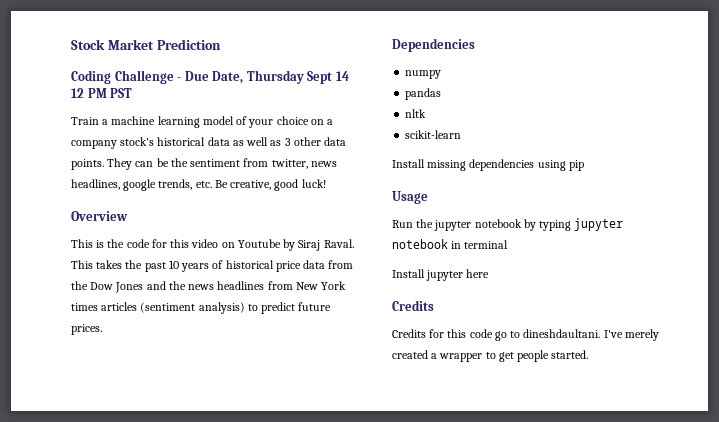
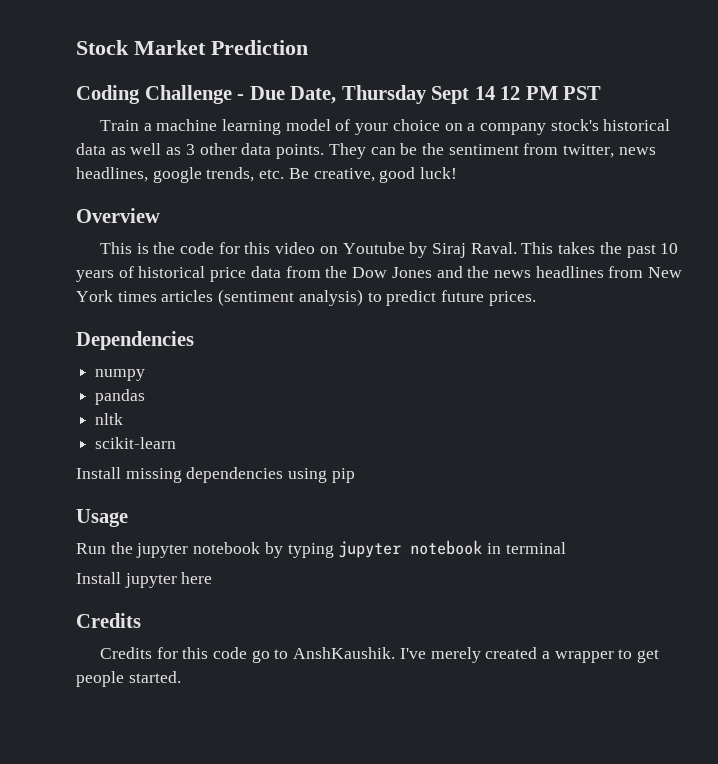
- Credits for this code go to dineshdaultani.
+ Credits for this code go to AnshKaushik.

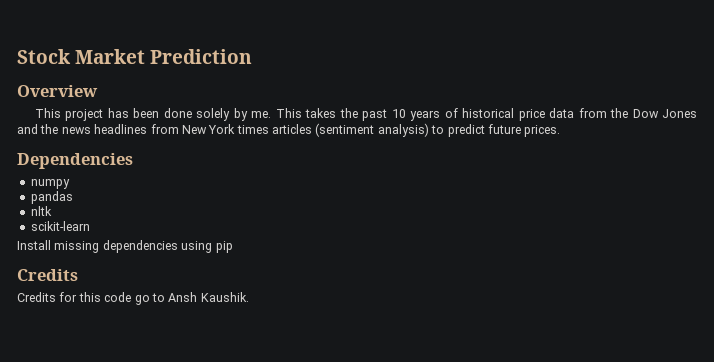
- Coding Challenge - Due Date, Thursday Sept 14 12 PM PST
- Train a machine learning model of your choice on a company stock's historical data as well as 3 other data points. They can be the sentiment from twitter, news headlines, google trends, etc. Be creative, good luck!
  Overview
- This is the code for this video on Youtube by Siraj Raval.
+ This project has been done solely by me.
- Usage
- Run the jupyter notebook by typing jupyter notebook in terminal
- Install jupyter here
- Credits for this code go to AnshKaushik. I've merely created a wrapper to get people started.
+ Credits for this code go to Ansh Kaushik.

